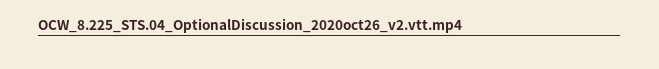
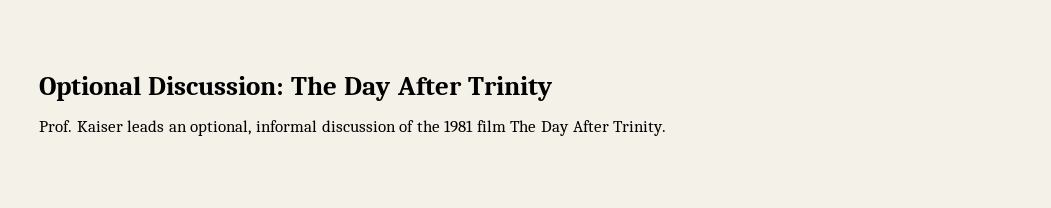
- OCW_8.225_STS.04_OptionalDiscussion_2020oct26_v2.vtt.mp4
+ Optional Discussion: The Day After Trinity
+ Prof. Kaiser leads an optional, informal discussion of the 1981 film The Day After Trinity.

